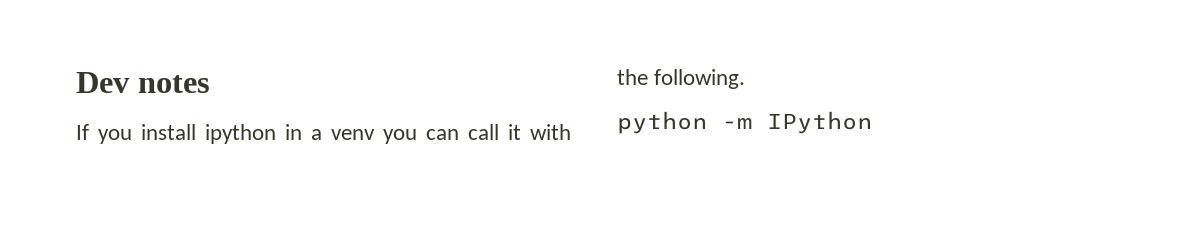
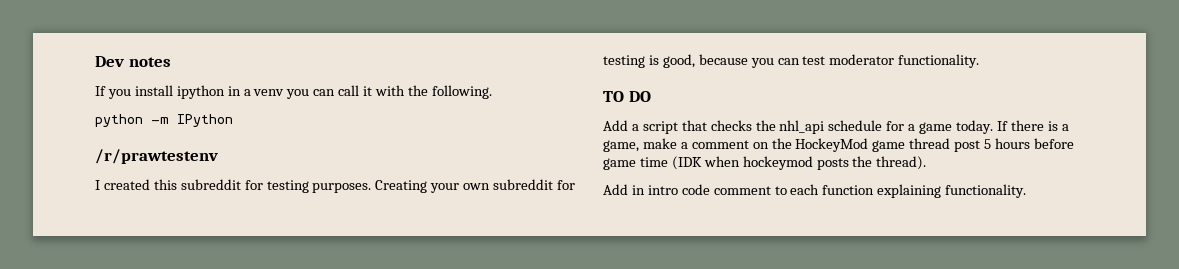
+ /r/prawtestenv
+ I created this subreddit for testing purposes. Creating your own subreddit for testing is good, because you can test moderator functionality.
+ TO DO
+ Add a script that checks the nhl_api schedule for a game today. If there is a game, make a comment on the HockeyMod game thread post 5 hours before game time (IDK when hockeymod posts the thread).
+ Add in intro code comment to each function explaining functionality.

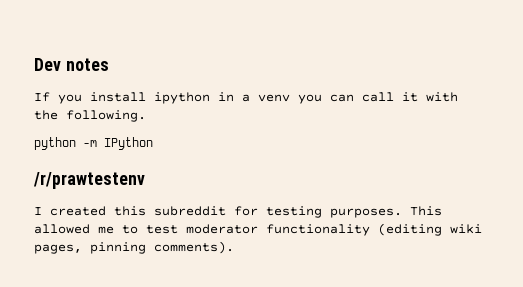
- Creating your own subreddit for testing is good, because you can test moderator functionality.
- TO DO
- Add a script that checks the nhl_api schedule for a game today. If there is a game, make a comment on the HockeyMod game thread post 5 hours before game time (IDK when hockeymod posts the thread).
- Add in intro code comment to each function explaining functionality.
+ This allowed me to test moderator functionality (editing wiki pages, pinning comments).

